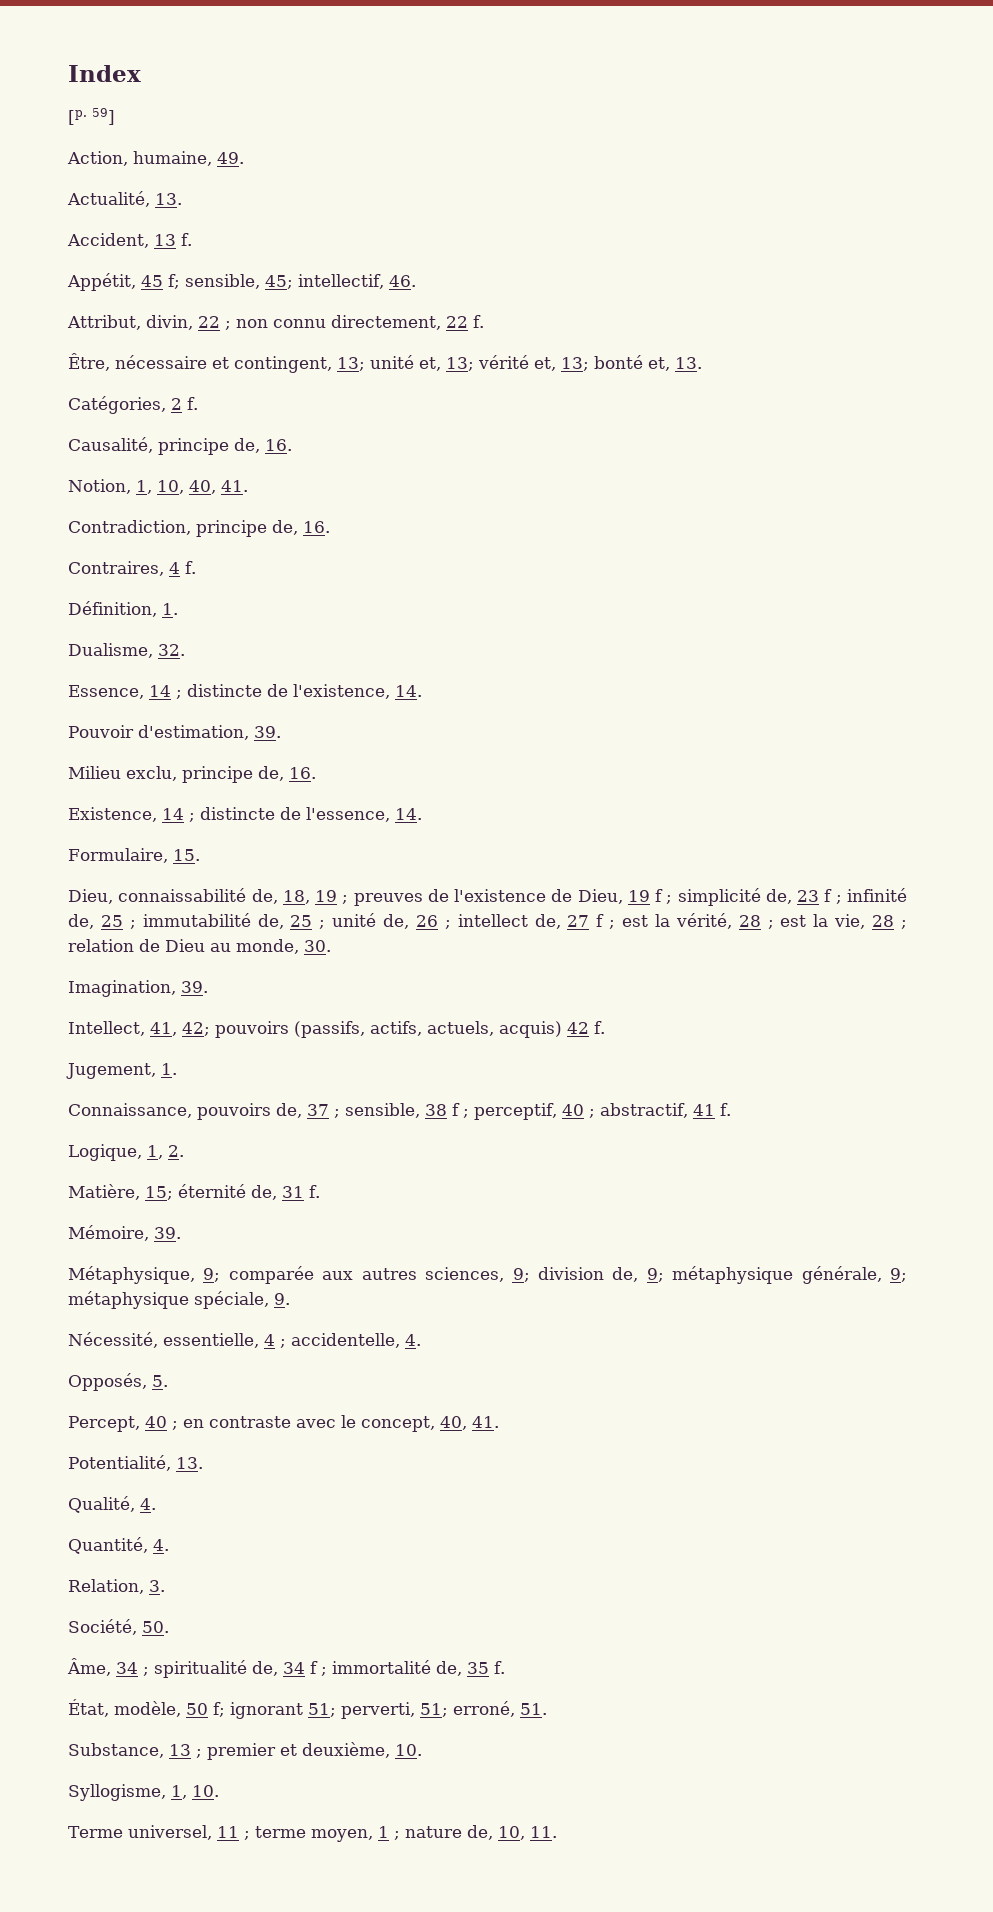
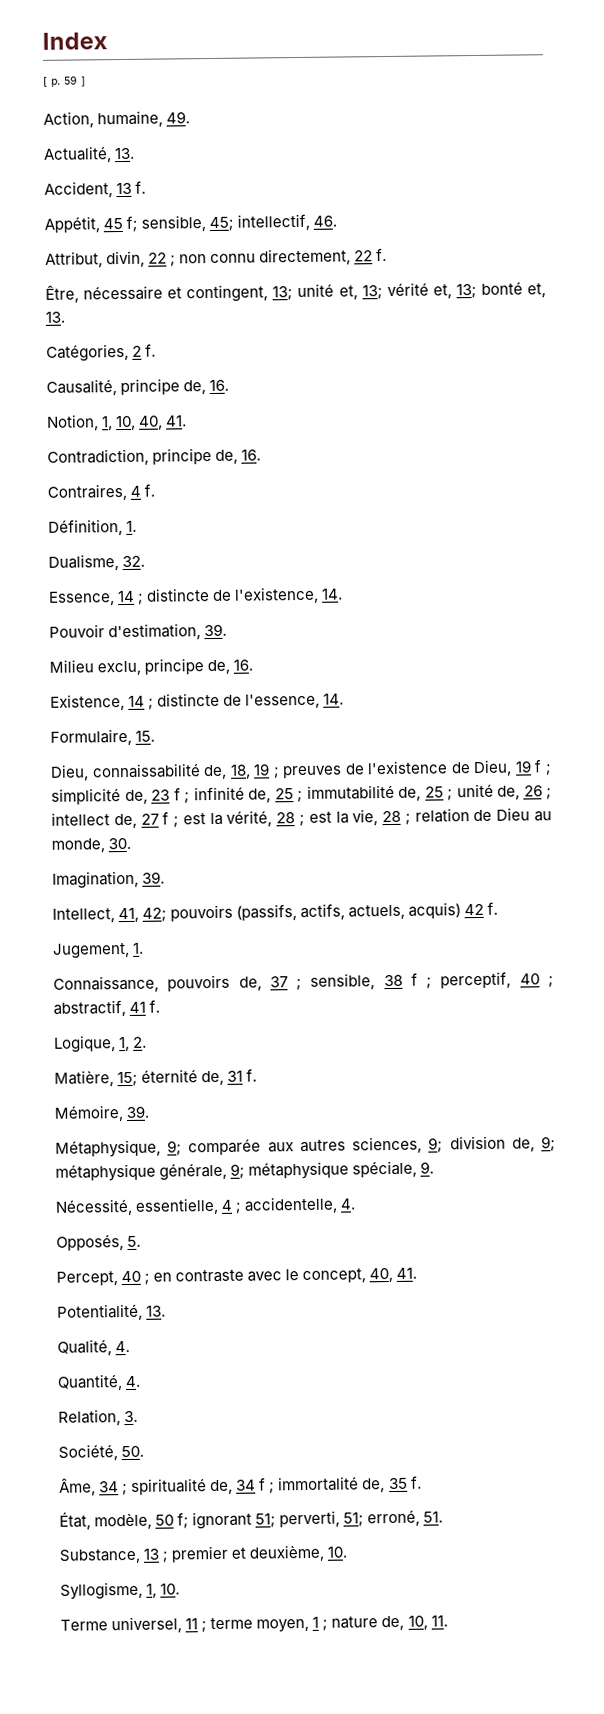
- [p. 59]
+ [ p. 59 ]

